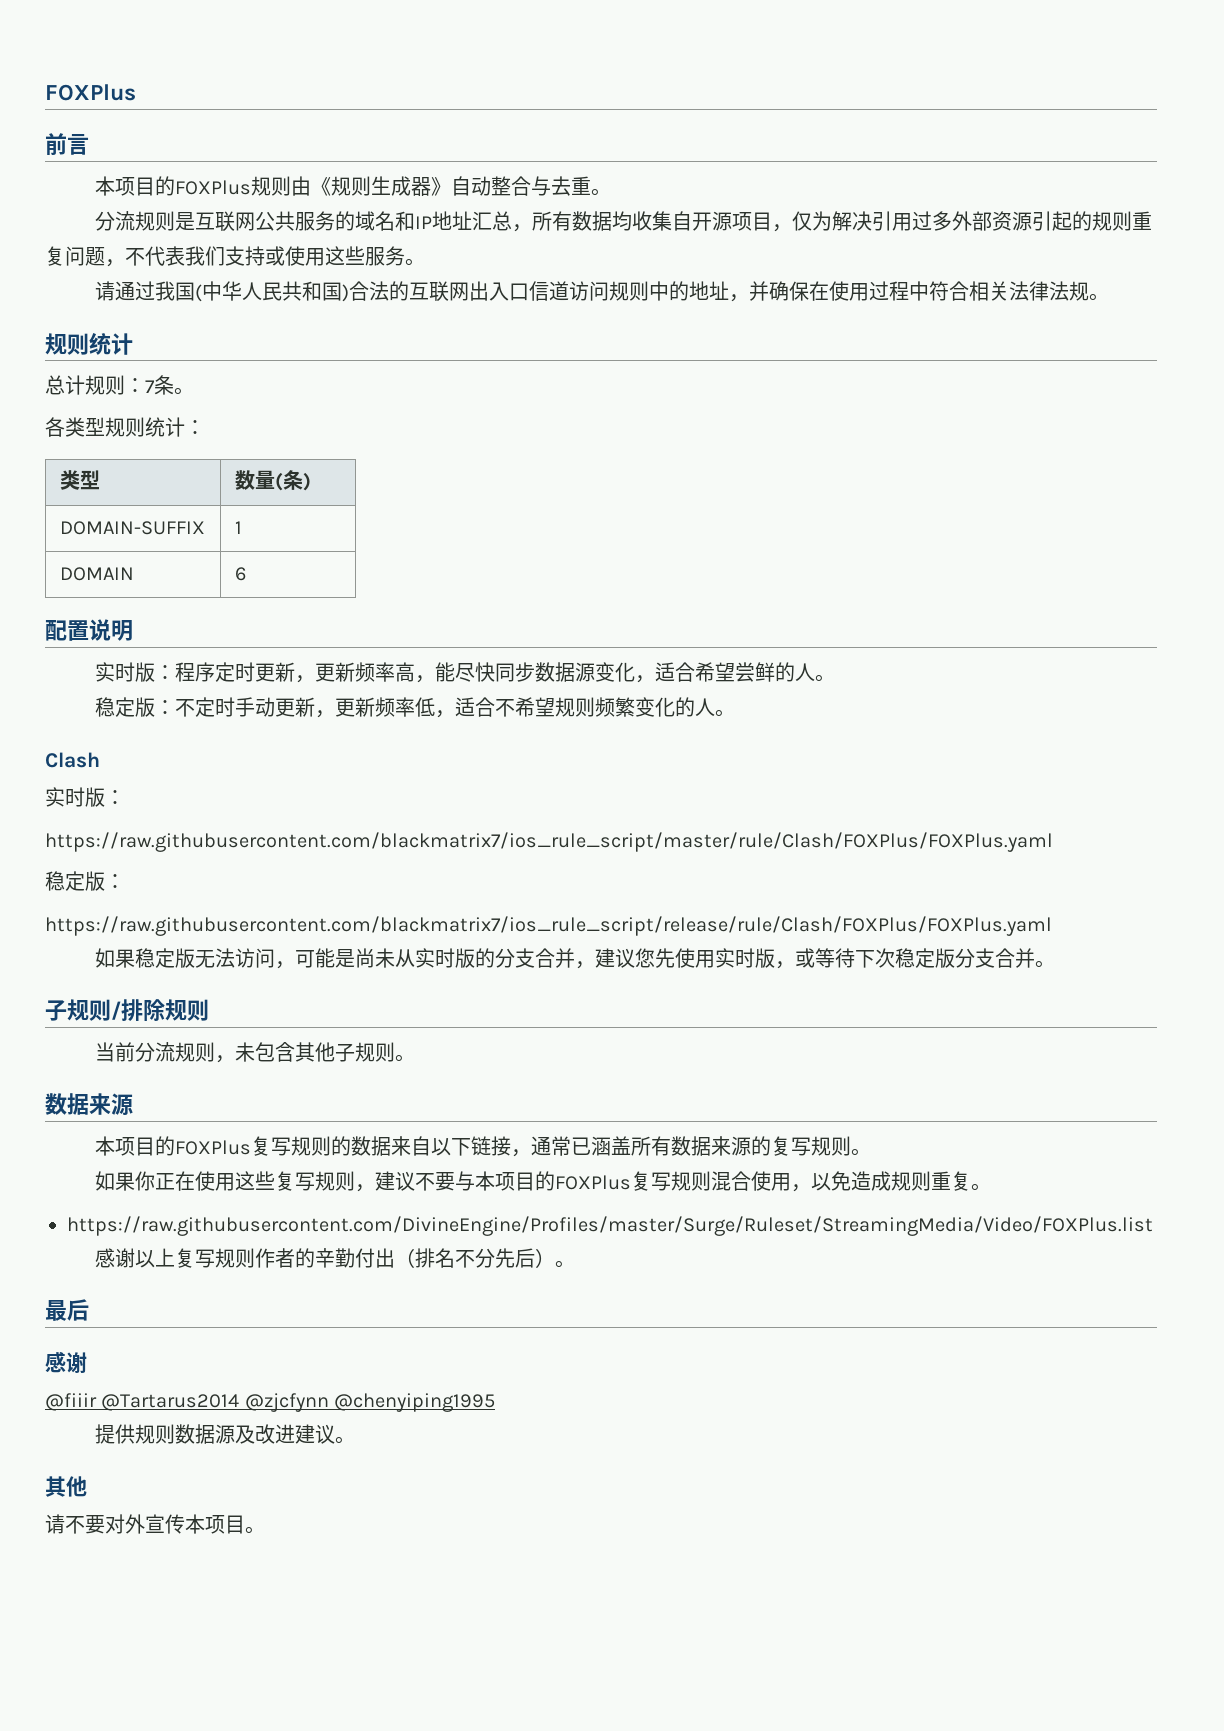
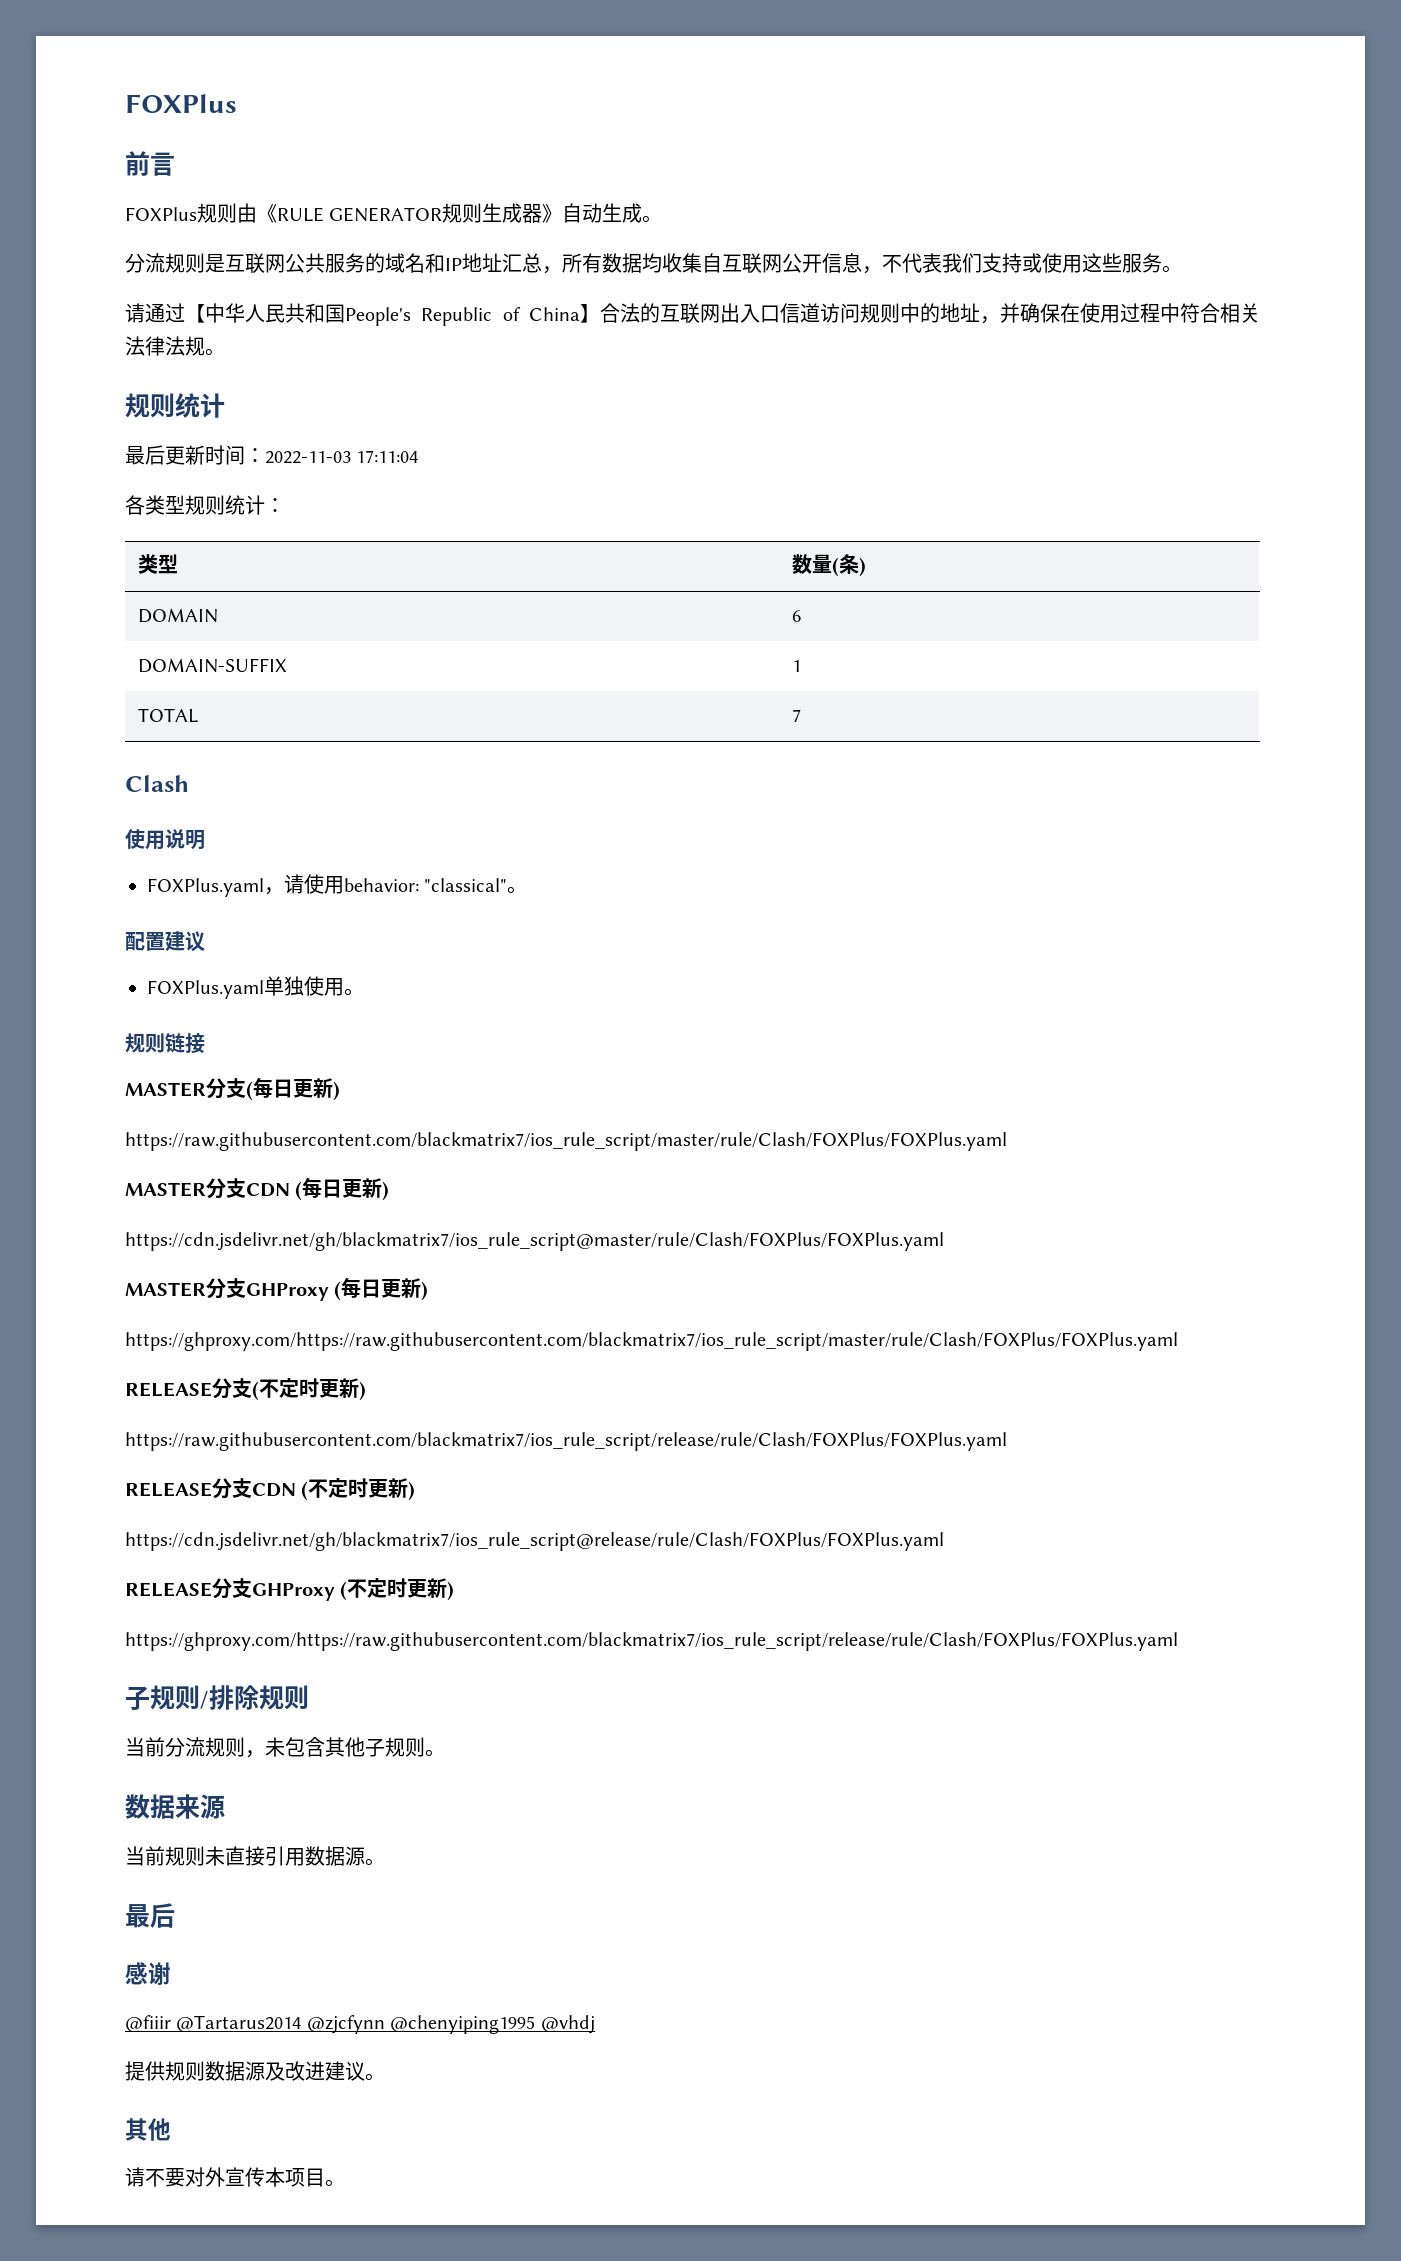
- 本项目的FOXPlus规则由《规则生成器》自动整合与去重。
+ FOXPlus规则由《RULE GENERATOR规则生成器》自动生成。
- 分流规则是互联网公共服务的域名和IP地址汇总，所有数据均收集自开源项目，仅为解决引用过多外部资源引起的规则重复问题，不代表我们支持或使用这些服务。
+ 分流规则是互联网公共服务的域名和IP地址汇总，所有数据均收集自互联网公开信息，不代表我们支持或使用这些服务。
- 请通过我国(中华人民共和国)合法的互联网出入口信道访问规则中的地址，并确保在使用过程中符合相关法律法规。
+ 请通过【中华人民共和国People's Republic of China】合法的互联网出入口信道访问规则中的地址，并确保在使用过程中符合相关法律法规。
- 总计规则：7条。
+ 最后更新时间：2022-11-03 17:11:04
+ DOMAIN | 6
- DOMAIN | 6
- 配置说明
- 实时版：程序定时更新，更新频率高，能尽快同步数据源变化，适合希望尝鲜的人。
- 稳定版：不定时手动更新，更新频率低，适合不希望规则频繁变化的人。
+ TOTAL | 7
  Clash
- 实时版：
+ 使用说明
+ FOXPlus.yaml，请使用behavior: "classical"。
+ 配置建议
+ FOXPlus.yaml单独使用。
+ 规则链接
+ MASTER分支(每日更新)
  https://raw.githubusercontent.com/blackmatrix7/ios_rule_script/master/rule/Clash/FOXPlus/FOXPlus.yaml
- 稳定版：
+ MASTER分支CDN (每日更新)
+ https://cdn.jsdelivr.net/gh/blackmatrix7/ios_rule_script@master/rule/Clash/FOXPlus/FOXPlus.yaml
+ MASTER分支GHProxy (每日更新)
+ https://ghproxy.com/https://raw.githubusercontent.com/blackmatrix7/ios_rule_script/master/rule/Clash/FOXPlus/FOXPlus.yaml
+ RELEASE分支(不定时更新)
  https://raw.githubusercontent.com/blackmatrix7/ios_rule_script/release/rule/Clash/FOXPlus/FOXPlus.yaml
- 如果稳定版无法访问，可能是尚未从实时版的分支合并，建议您先使用实时版，或等待下次稳定版分支合并。
+ RELEASE分支CDN (不定时更新)
+ https://cdn.jsdelivr.net/gh/blackmatrix7/ios_rule_script@release/rule/Clash/FOXPlus/FOXPlus.yaml
+ RELEASE分支GHProxy (不定时更新)
+ https://ghproxy.com/https://raw.githubusercontent.com/blackmatrix7/ios_rule_script/release/rule/Clash/FOXPlus/FOXPlus.yaml
- 本项目的FOXPlus复写规则的数据来自以下链接，通常已涵盖所有数据来源的复写规则。
- 如果你正在使用这些复写规则，建议不要与本项目的FOXPlus复写规则混合使用，以免造成规则重复。
- https://raw.githubusercontent.com/DivineEngine/Profiles/master/Surge/Ruleset/StreamingMedia/Video/FOXPlus.list
- 感谢以上复写规则作者的辛勤付出（排名不分先后）。
+ 当前规则未直接引用数据源。
- @fiiir @Tartarus2014 @zjcfynn @chenyiping1995
+ @fiiir @Tartarus2014 @zjcfynn @chenyiping1995 @vhdj

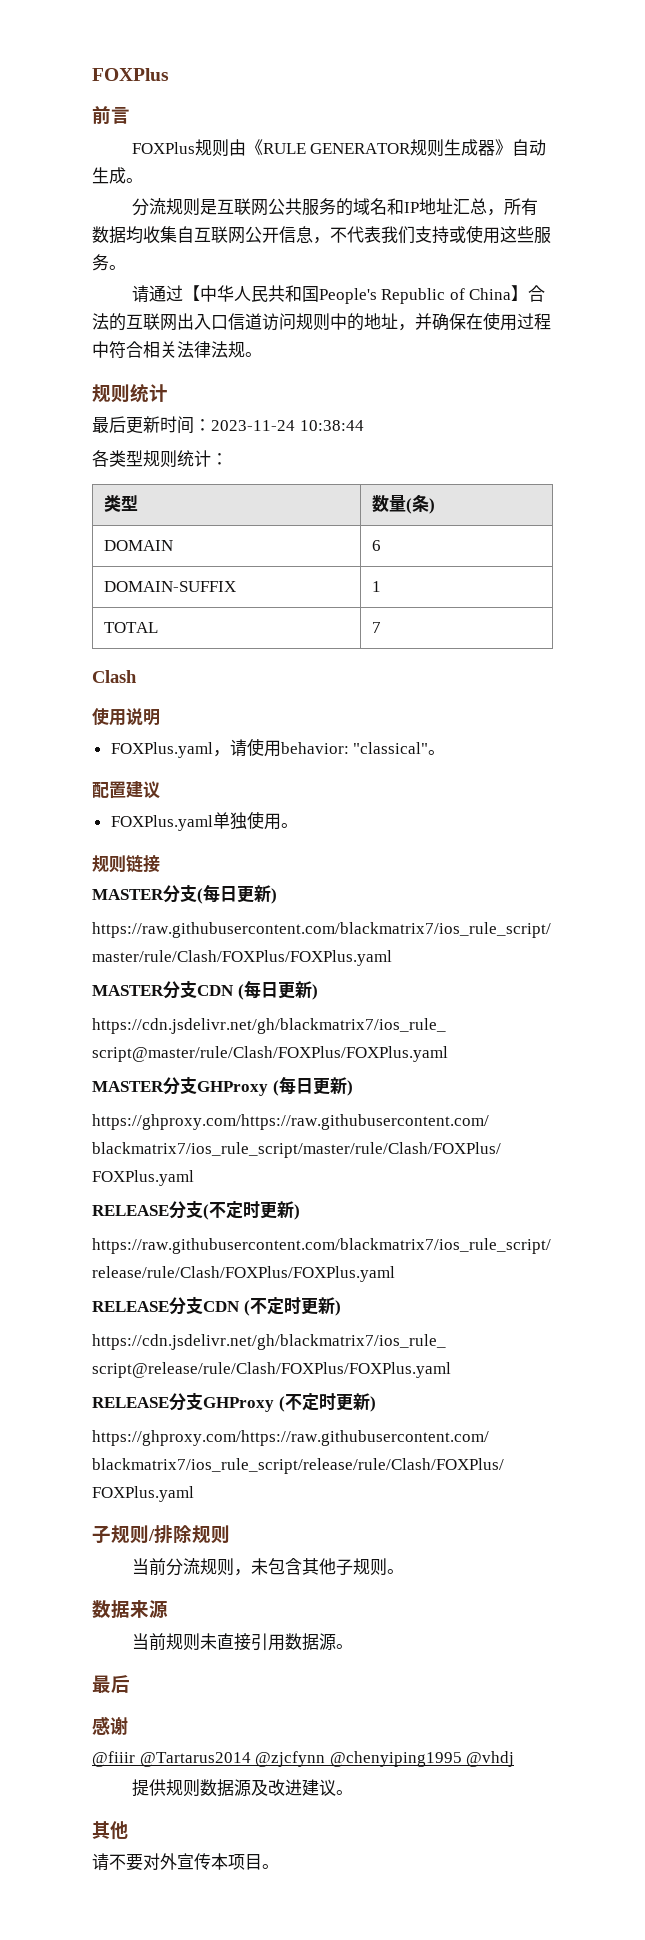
- 最后更新时间：2022-11-03 17:11:04
+ 最后更新时间：2023-11-24 10:38:44

